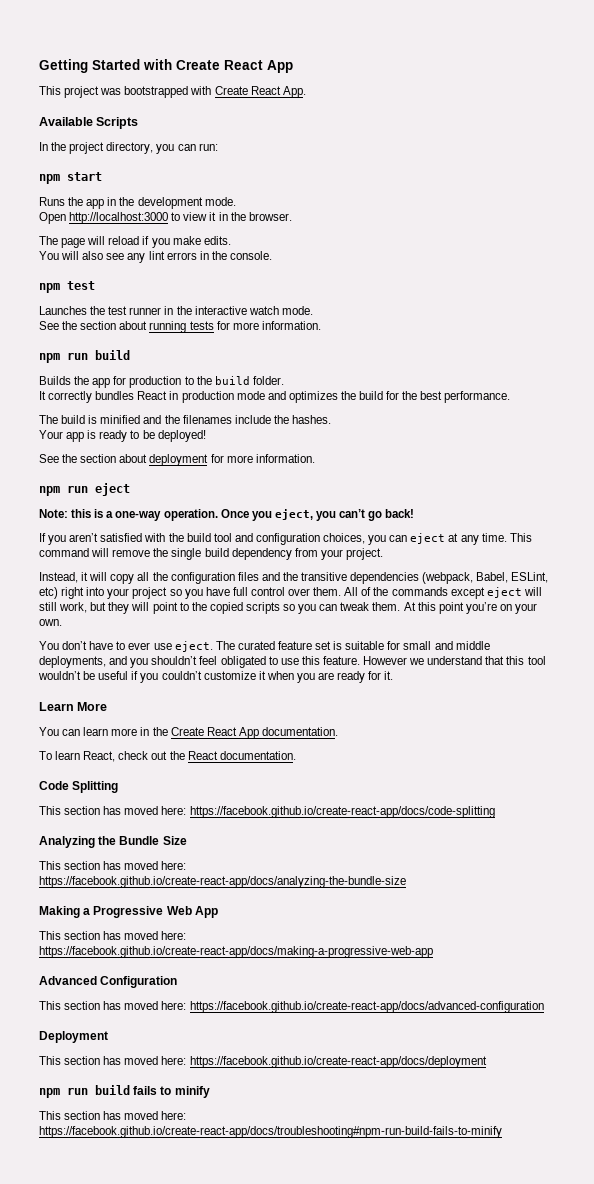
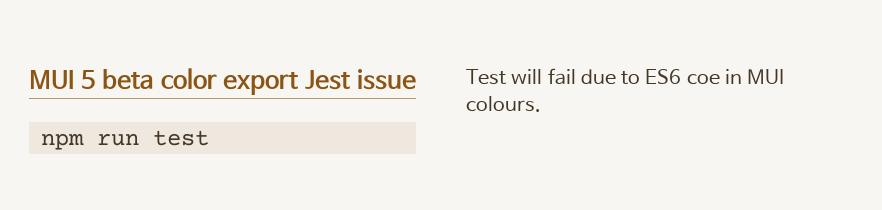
- Getting Started with Create React App
- This project was bootstrapped with Create React App.
- Available Scripts
- In the project directory, you can run:
- npm start
- Runs the app in the development mode.
- Open http://localhost:3000 to view it in the browser.
- The page will reload if you make edits.
- You will also see any lint errors in the console.
- npm test
- Launches the test runner in the interactive watch mode.
- See the section about running tests for more information.
- npm run build
- Builds the app for production to the build folder.
- It correctly bundles React in production mode and optimizes the build for the best performance.
- The build is minified and the filenames include the hashes.
- Your app is ready to be deployed!
- See the section about deployment for more information.
- npm run eject
- Note: this is a one-way operation. Once you eject, you can’t go back!
- If you aren’t satisfied with the build tool and configuration choices, you can eject at any time. This command will remove the single build dependency from your project.
- Instead, it will copy all the configuration files and the transitive dependencies (webpack, Babel, ESLint, etc) right into your project so you have full control over them. All of the commands except eject will still work, but they will point to the copied scripts so you can tweak them. At this point you’re on your own.
- You don’t have to ever use eject. The curated feature set is suitable for small and middle deployments, and you shouldn’t feel obligated to use this feature. However we understand that this tool wouldn’t be useful if you couldn’t customize it when you are ready for it.
- Learn More
- You can learn more in the Create React App documentation.
- To learn React, check out the React documentation.
- Code Splitting
- This section has moved here: https://facebook.github.io/create-react-app/docs/code-splitting
- Analyzing the Bundle Size
- This section has moved here: https://facebook.github.io/create-react-app/docs/analyzing-the-bundle-size
- Making a Progressive Web App
- This section has moved here: https://facebook.github.io/create-react-app/docs/making-a-progressive-web-app
- Advanced Configuration
- This section has moved here: https://facebook.github.io/create-react-app/docs/advanced-configuration
- Deployment
- This section has moved here: https://facebook.github.io/create-react-app/docs/deployment
- npm run build fails to minify
- This section has moved here: https://facebook.github.io/create-react-app/docs/troubleshooting#npm-run-build-fails-to-minify
+ MUI 5 beta color export Jest issue
+ npm run test
+ Test will fail due to ES6 coe in MUI colours.

